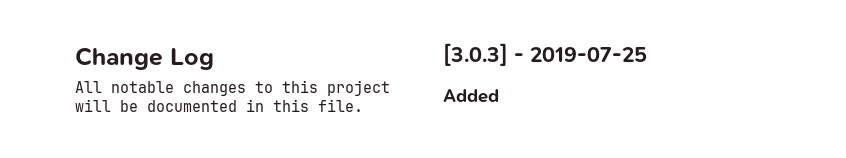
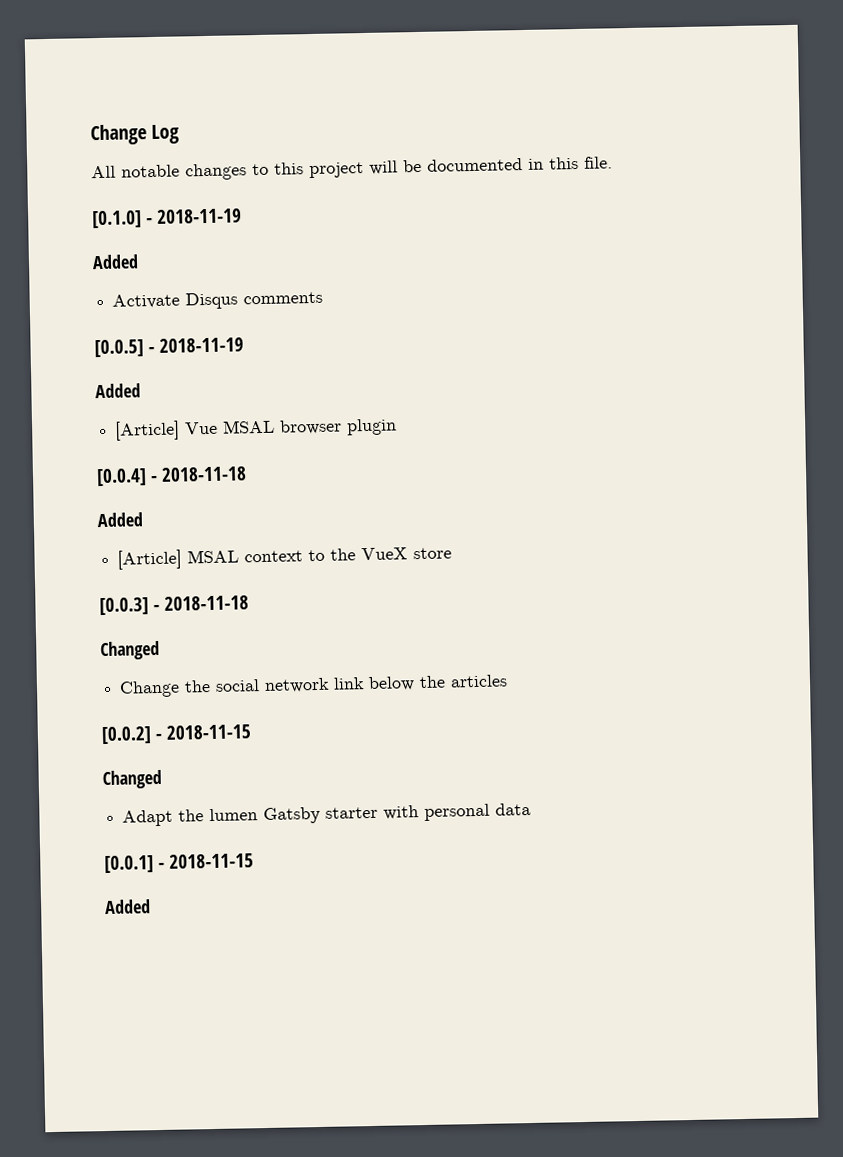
- [3.0.3] - 2019-07-25
+ [0.1.0] - 2018-11-19
+ Added
+ Activate Disqus comments
+ [0.0.5] - 2018-11-19
+ Added
+ [Article] Vue MSAL browser plugin
+ [0.0.4] - 2018-11-18
+ Added
+ [Article] MSAL context to the VueX store
+ [0.0.3] - 2018-11-18
+ Changed
+ Change the social network link below the articles
+ [0.0.2] - 2018-11-15
+ Changed
+ Adapt the lumen Gatsby starter with personal data
+ [0.0.1] - 2018-11-15

